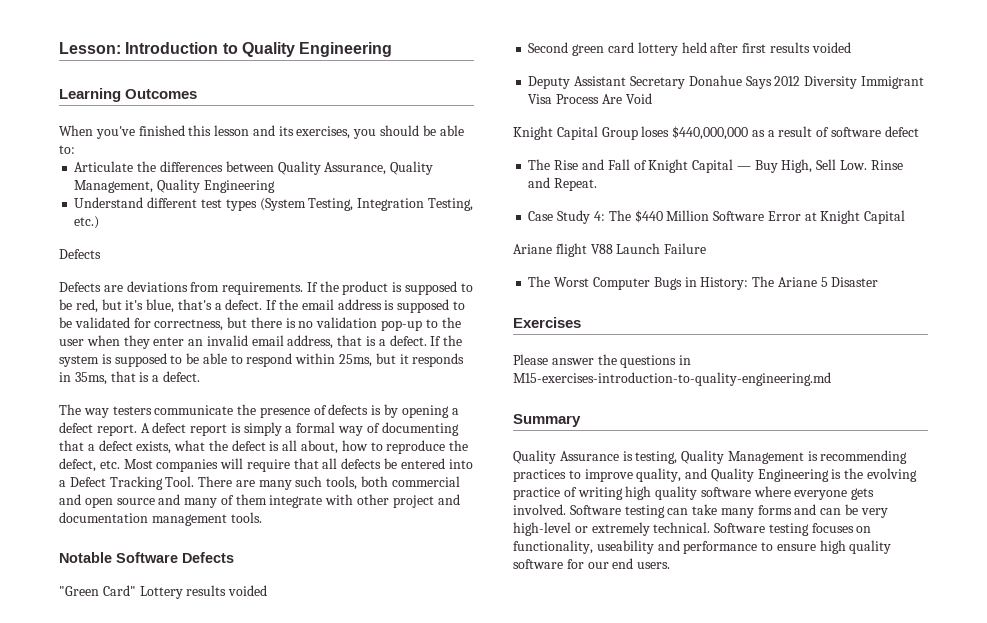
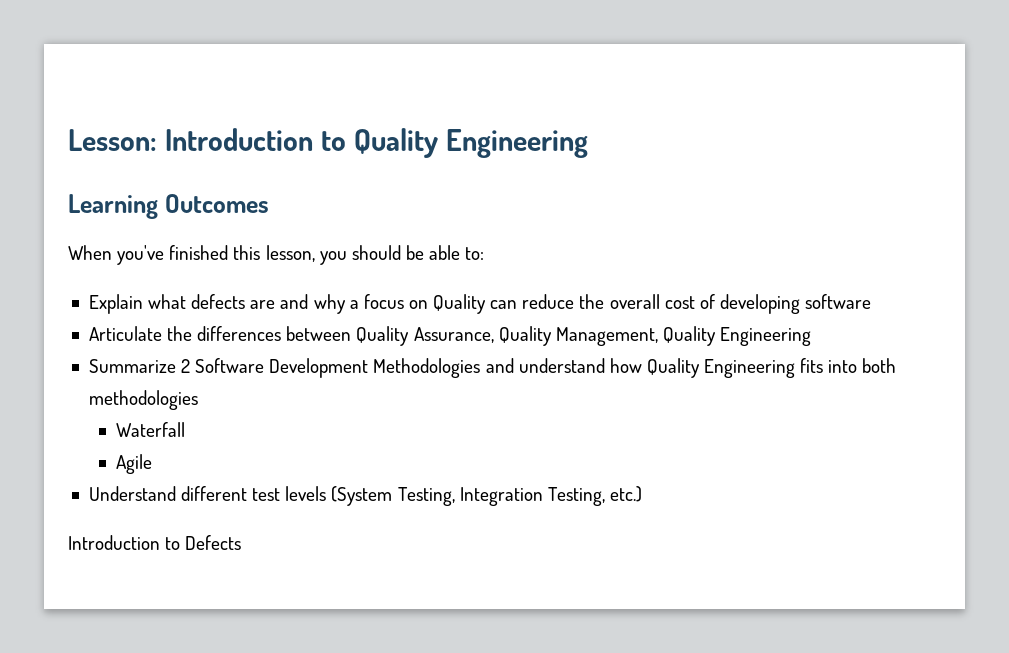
- When you've finished this lesson and its exercises, you should be able to:
+ When you've finished this lesson, you should be able to:
+ Explain what defects are and why a focus on Quality can reduce the overall cost of developing software
+ Summarize 2 Software Development Methodologies and understand how Quality Engineering fits into both methodologies
+ Waterfall
+ Agile
- Understand different test types (System Testing, Integration Testing, etc.)
- Defects
- Defects are deviations from requirements. If the product is supposed to be red, but it's blue, that's a defect. If the email address is supposed to be validated for correctness, but there is no validation pop-up to the user when they enter an invalid email address, that is a defect. If the system is supposed to be able to respond within 25ms, but it responds in 35ms, that is a defect.
- The way testers communicate the presence of defects is by opening a defect report. A defect report is simply a formal way of documenting that a defect exists, what the defect is all about, how to reproduce the defect, etc. Most companies will require that all defects be entered into a Defect Tracking Tool. There are many such tools, both commercial and open source and many of them integrate with other project and documentation management tools.
- Notable Software Defects
- "Green Card" Lottery results voided
- Second green card lottery held after first results voided
- Deputy Assistant Secretary Donahue Says 2012 Diversity Immigrant Visa Process Are Void
- Knight Capital Group loses $440,000,000 as a result of software defect
- The Rise and Fall of Knight Capital — Buy High, Sell Low. Rinse and Repeat.
- Case Study 4: The $440 Million Software Error at Knight Capital
- Ariane flight V88 Launch Failure
- The Worst Computer Bugs in History: The Ariane 5 Disaster
- Exercises
- Please answer the questions in M15-exercises-introduction-to-quality-engineering.md
- Summary
- Quality Assurance is testing, Quality Management is recommending practices to improve quality, and Quality Engineering is the evolving practice of writing high quality software where everyone gets involved. Software testing can take many forms and can be very high-level or extremely technical. Software testing focuses on functionality, useability and performance to ensure high quality software for our end users.
+ Understand different test levels (System Testing, Integration Testing, etc.)
+ Introduction to Defects

